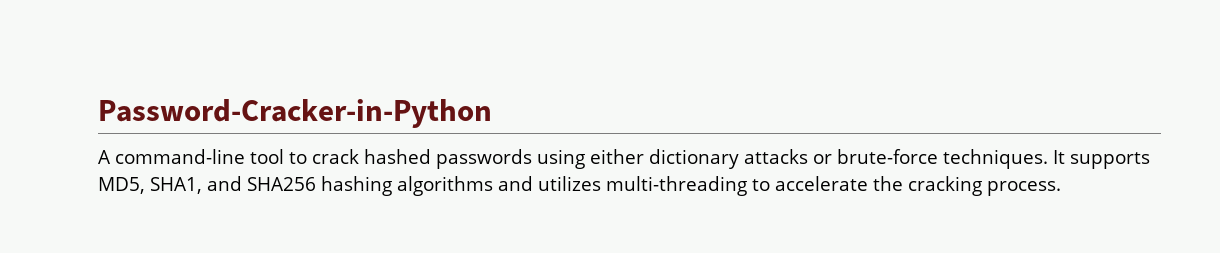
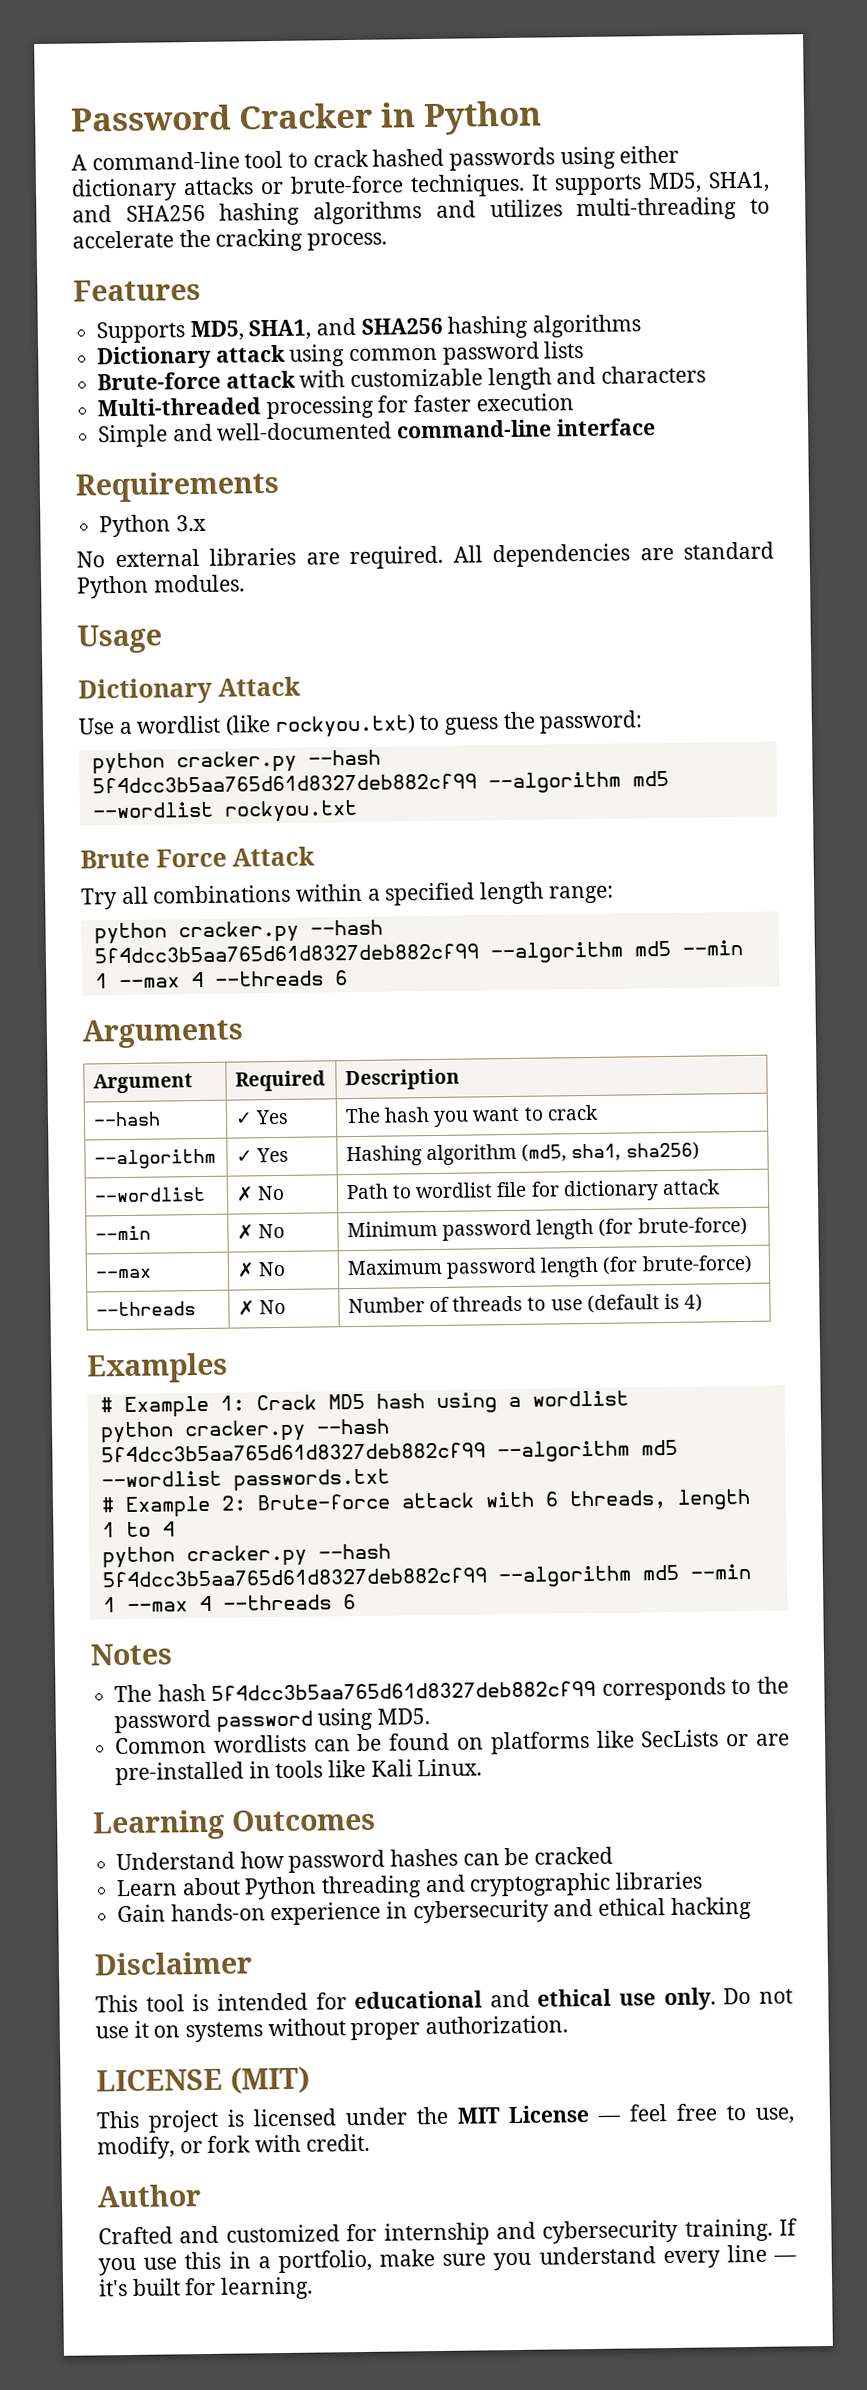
- Password-Cracker-in-Python
+ Password Cracker in Python
+ Features
+ Supports MD5, SHA1, and SHA256 hashing algorithms
+ Dictionary attack using common password lists
+ Brute-force attack with customizable length and characters
+ Multi-threaded processing for faster execution
+ Simple and well-documented command-line interface
+ Requirements
+ Python 3.x
+ No external libraries are required. All dependencies are standard Python modules.
+ Usage
+ Dictionary Attack
+ Use a wordlist (like rockyou.txt) to guess the password:
+ python cracker.py --hash 5f4dcc3b5aa765d61d8327deb882cf99 --algorithm md5 --wordlist rockyou.txt
+ Brute Force Attack
+ Try all combinations within a specified length range:
+ python cracker.py --hash 5f4dcc3b5aa765d61d8327deb882cf99 --algorithm md5 --min 1 --max 4 --threads 6
+ Arguments
+ Argument | Required | Description
+ --hash | ✓ Yes | The hash you want to crack
+ --algorithm | ✓ Yes | Hashing algorithm (md5, sha1, sha256)
+ --wordlist | ✗ No | Path to wordlist file for dictionary attack
+ --min | ✗ No | Minimum password length (for brute-force)
+ --max | ✗ No | Maximum password length (for brute-force)
+ --threads | ✗ No | Number of threads to use (default is 4)
+ Examples
+ # Example 1: Crack MD5 hash using a wordlist
+ python cracker.py --hash 5f4dcc3b5aa765d61d8327deb882cf99 --algorithm md5 --wordlist passwords.txt
+ # Example 2: Brute-force attack with 6 threads, length 1 to 4
+ python cracker.py --hash 5f4dcc3b5aa765d61d8327deb882cf99 --algorithm md5 --min 1 --max 4 --threads 6
+ Notes
+ The hash 5f4dcc3b5aa765d61d8327deb882cf99 corresponds to the password password using MD5.
+ Common wordlists can be found on platforms like SecLists or are pre-installed in tools like Kali Linux.
+ Learning Outcomes
+ Understand how password hashes can be cracked
+ Learn about Python threading and cryptographic libraries
+ Gain hands-on experience in cybersecurity and ethical hacking
+ Disclaimer
+ This tool is intended for educational and ethical use only. Do not use it on systems without proper authorization.
+ LICENSE (MIT)
+ This project is licensed under the MIT License — feel free to use, modify, or fork with credit.
+ Author
+ Crafted and customized for internship and cybersecurity training. If you use this in a portfolio, make sure you understand every line — it's built for learning.

